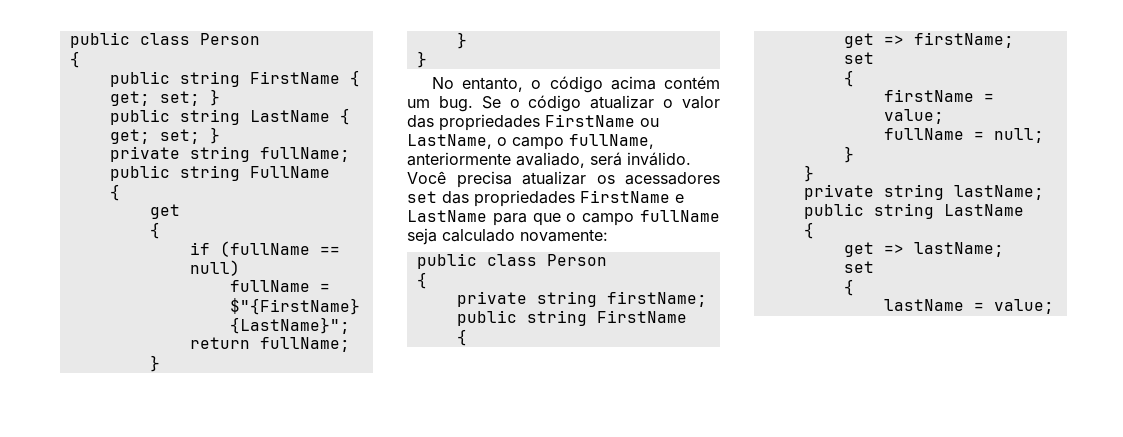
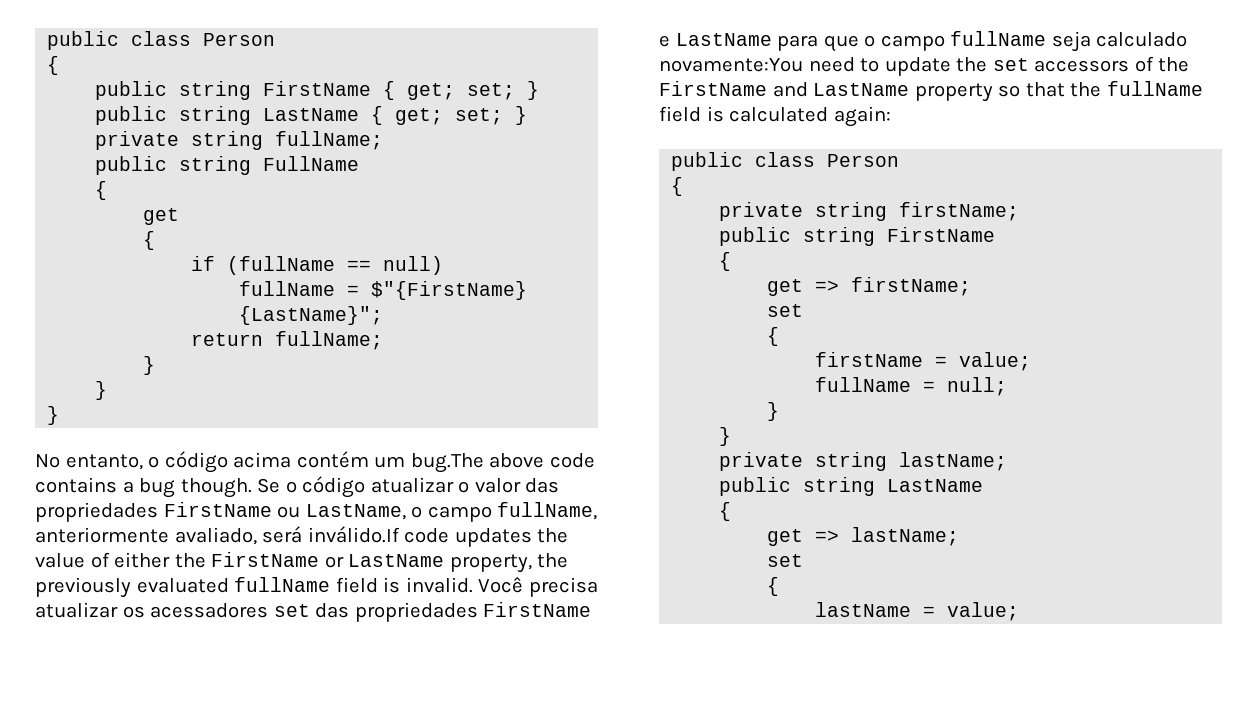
- No entanto, o código acima contém um bug.
+ No entanto, o código acima contém um bug.The above code contains a bug though.
- Se o código atualizar o valor das propriedades FirstName ou LastName, o campo fullName, anteriormente avaliado, será inválido.
+ Se o código atualizar o valor das propriedades FirstName ou LastName, o campo fullName, anteriormente avaliado, será inválido.If code updates the value of either the FirstName or LastName property, the previously evaluated fullName field is invalid.
- Você precisa atualizar os acessadores set das propriedades FirstName e LastName para que o campo fullName seja calculado novamente:
+ Você precisa atualizar os acessadores set das propriedades FirstName e LastName para que o campo fullName seja calculado novamente:You need to update the set accessors of the FirstName and LastName property so that the fullName field is calculated again:

